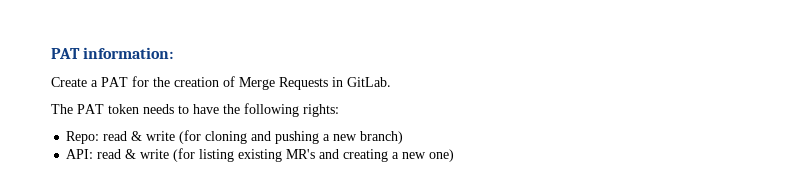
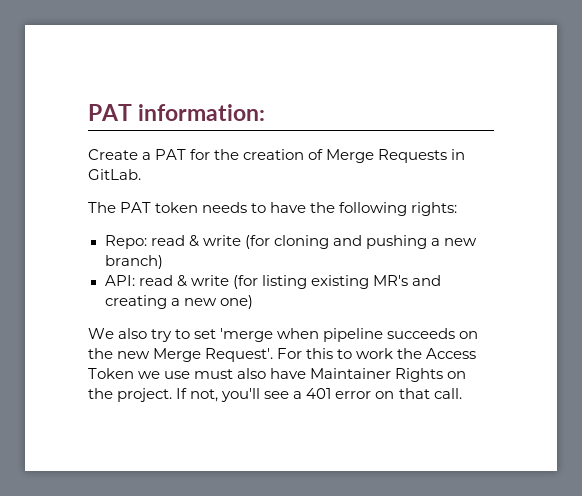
+ We also try to set 'merge when pipeline succeeds on the new Merge Request'. For this to work the Access Token we use must also have Maintainer Rights on the project. If not, you'll see a 401 error on that call.

